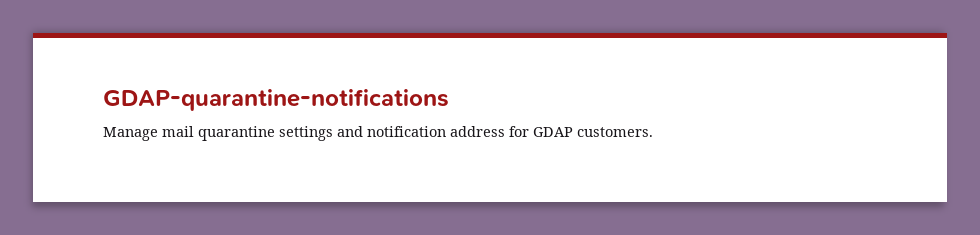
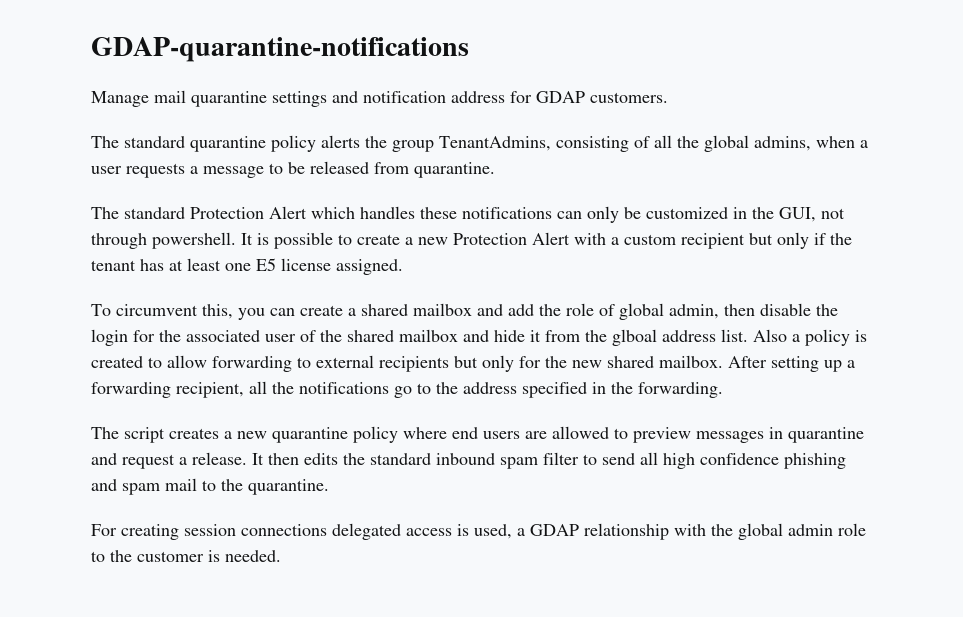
+ The standard quarantine policy alerts the group TenantAdmins, consisting of all the global admins, when a user requests a message to be released from quarantine.
+ The standard Protection Alert which handles these notifications can only be customized in the GUI, not through powershell. It is possible to create a new Protection Alert with a custom recipient but only if the tenant has at least one E5 license assigned.
+ To circumvent this, you can create a shared mailbox and add the role of global admin, then disable the login for the associated user of the shared mailbox and hide it from the glboal address list. Also a policy is created to allow forwarding to external recipients but only for the new shared mailbox. After setting up a forwarding recipient, all the notifications go to the address specified in the forwarding.
+ The script creates a new quarantine policy where end users are allowed to preview messages in quarantine and request a release. It then edits the standard inbound spam filter to send all high confidence phishing and spam mail to the quarantine.
+ For creating session connections delegated access is used, a GDAP relationship with the global admin role to the customer is needed.

